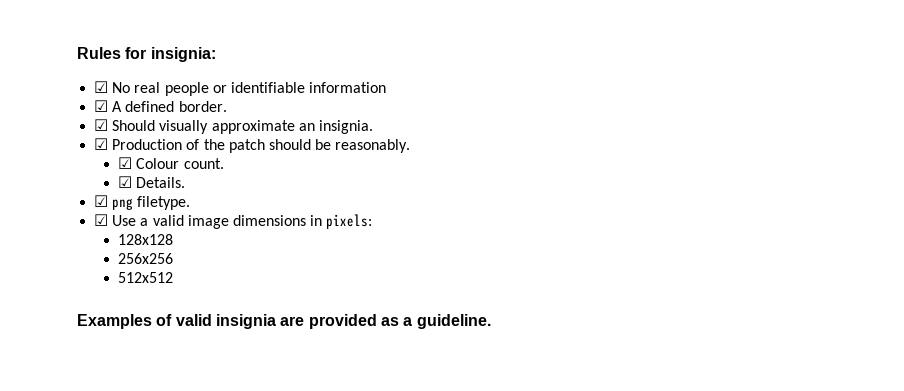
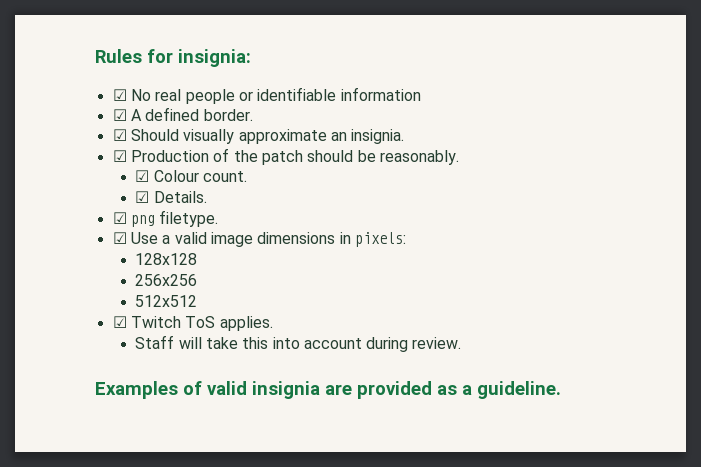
+ ☑ Twitch ToS applies.
+ Staff will take this into account during review.

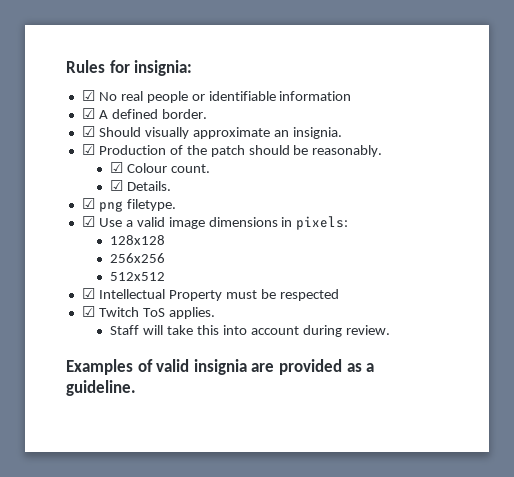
+ ☑ Intellectual Property must be respected

